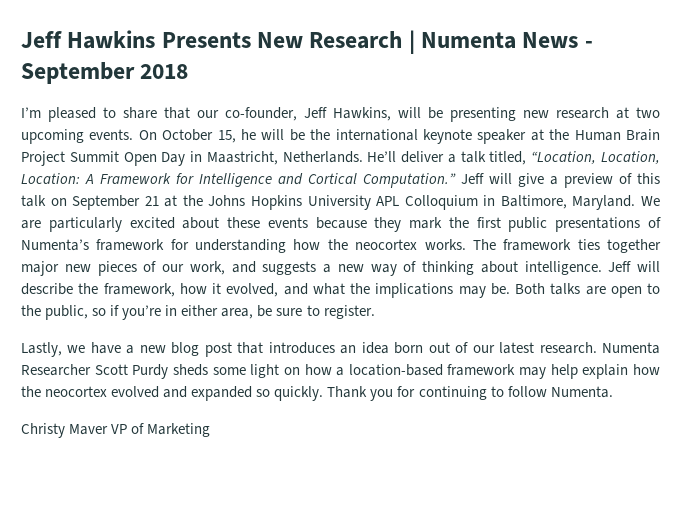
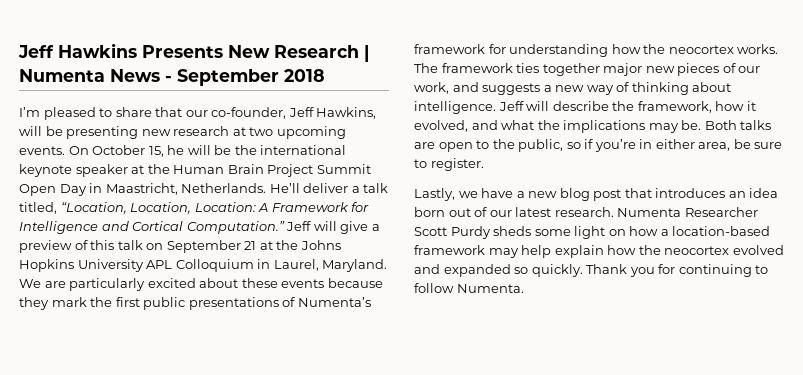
- Jeff will give a preview of this talk on September 21 at the Johns Hopkins University APL Colloquium in Baltimore, Maryland.
+ Jeff will give a preview of this talk on September 21 at the Johns Hopkins University APL Colloquium in Laurel, Maryland.
- Christy Maver VP of Marketing

